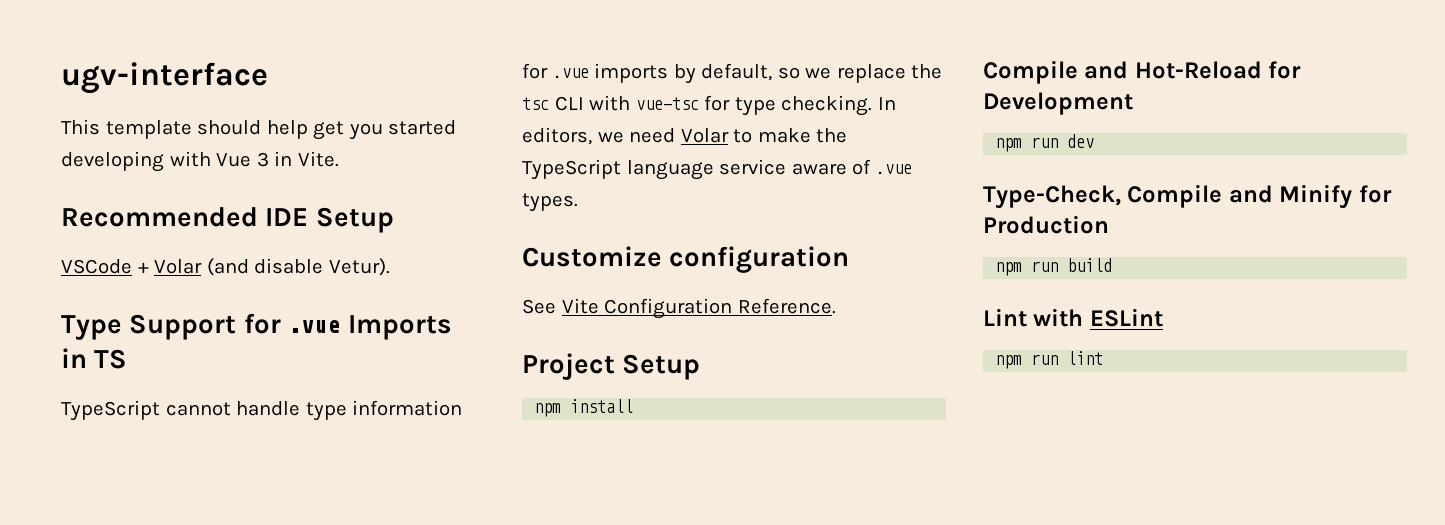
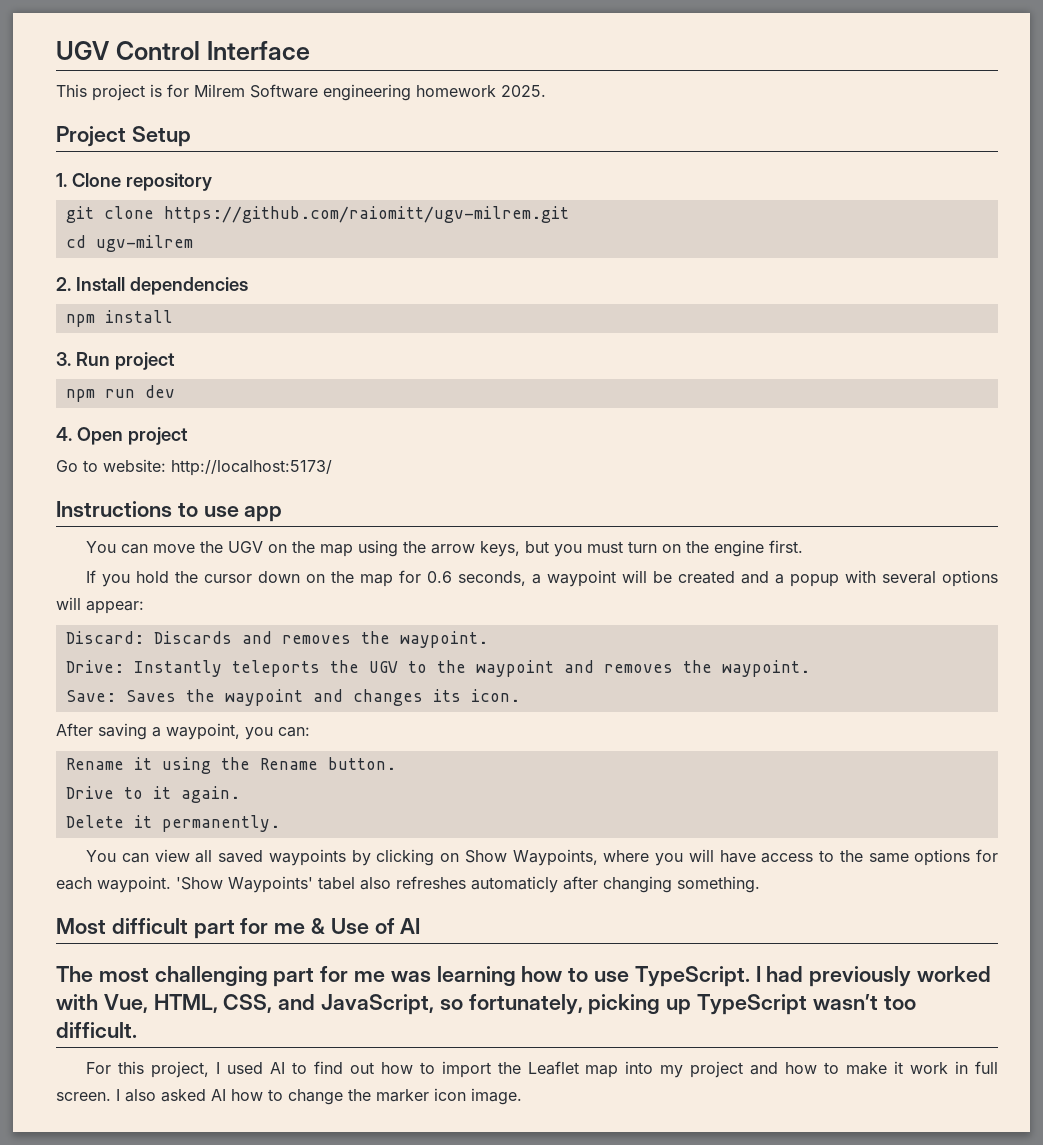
- ugv-interface
- This template should help get you started developing with Vue 3 in Vite.
- Recommended IDE Setup
- VSCode + Volar (and disable Vetur).
- Type Support for .vue Imports in TS
- TypeScript cannot handle type information for .vue imports by default, so we replace the tsc CLI with vue-tsc for type checking. In editors, we need Volar to make the TypeScript language service aware of .vue types.
- Customize configuration
- See Vite Configuration Reference.
+ UGV Control Interface
+ This project is for Milrem Software engineering homework 2025.
  Project Setup
+ 1. Clone repository
+ git clone https://github.com/raiomitt/ugv-milrem.git
+ cd ugv-milrem
+ 2. Install dependencies
  npm install
- Compile and Hot-Reload for Development
+ 3. Run project
  npm run dev
- Type-Check, Compile and Minify for Production
- npm run build
- Lint with ESLint
- npm run lint
+ 4. Open project
+ Go to website: http://localhost:5173/
+ Instructions to use app
+ You can move the UGV on the map using the arrow keys, but you must turn on the engine first.
+ If you hold the cursor down on the map for 0.6 seconds, a waypoint will be created and a popup with several options will appear:
+ Discard: Discards and removes the waypoint.
+ Drive: Instantly teleports the UGV to the waypoint and removes the waypoint.
+ Save: Saves the waypoint and changes its icon.
+ After saving a waypoint, you can:
+ Rename it using the Rename button.
+ Drive to it again.
+ Delete it permanently.
+ You can view all saved waypoints by clicking on Show Waypoints, where you will have access to the same options for each waypoint. 'Show Waypoints' tabel also refreshes automaticly after changing something.
+ Most difficult part for me & Use of AI
+ The most challenging part for me was learning how to use TypeScript. I had previously worked with Vue, HTML, CSS, and JavaScript, so fortunately, picking up TypeScript wasn’t too difficult.
+ For this project, I used AI to find out how to import the Leaflet map into my project and how to make it work in full screen. I also asked AI how to change the marker icon image.

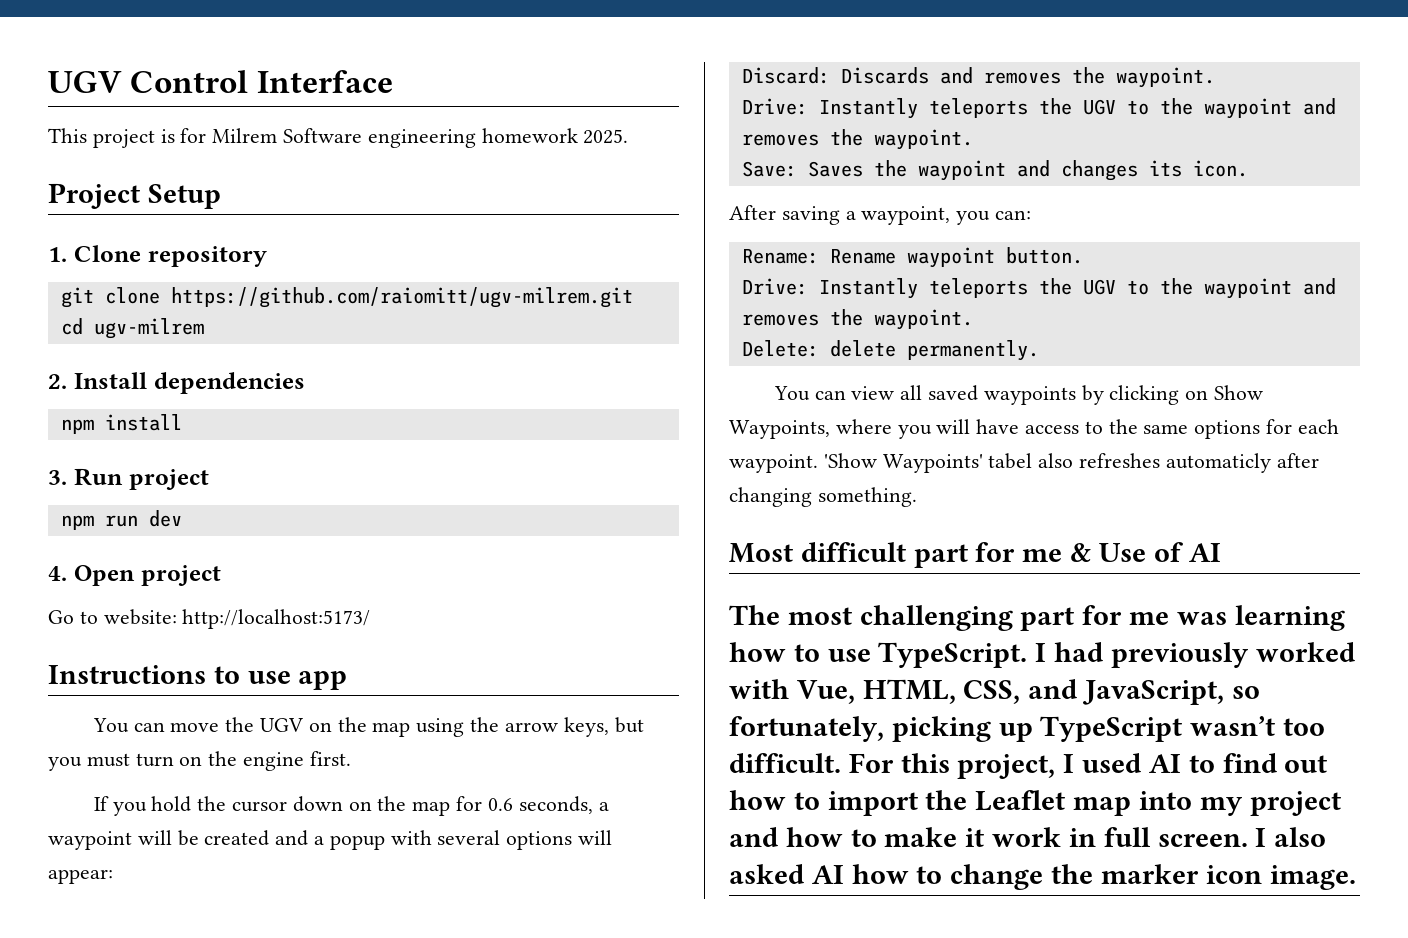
- Rename it using the Rename button.
- Drive to it again.
- Delete it permanently.
+ Rename: Rename waypoint button.
+ Drive: Instantly teleports the UGV to the waypoint and removes the waypoint.
+ Delete: delete permanently.
- I had previously worked with Vue, HTML, CSS, and JavaScript, so fortunately, picking up TypeScript wasn’t too difficult.
- For this project, I used AI to find out how to import the Leaflet map into my project and how to make it work in full screen.
+ I had previously worked with Vue, HTML, CSS, and JavaScript, so fortunately, picking up TypeScript wasn’t too difficult. For this project, I used AI to find out how to import the Leaflet map into my project and how to make it work in full screen.

